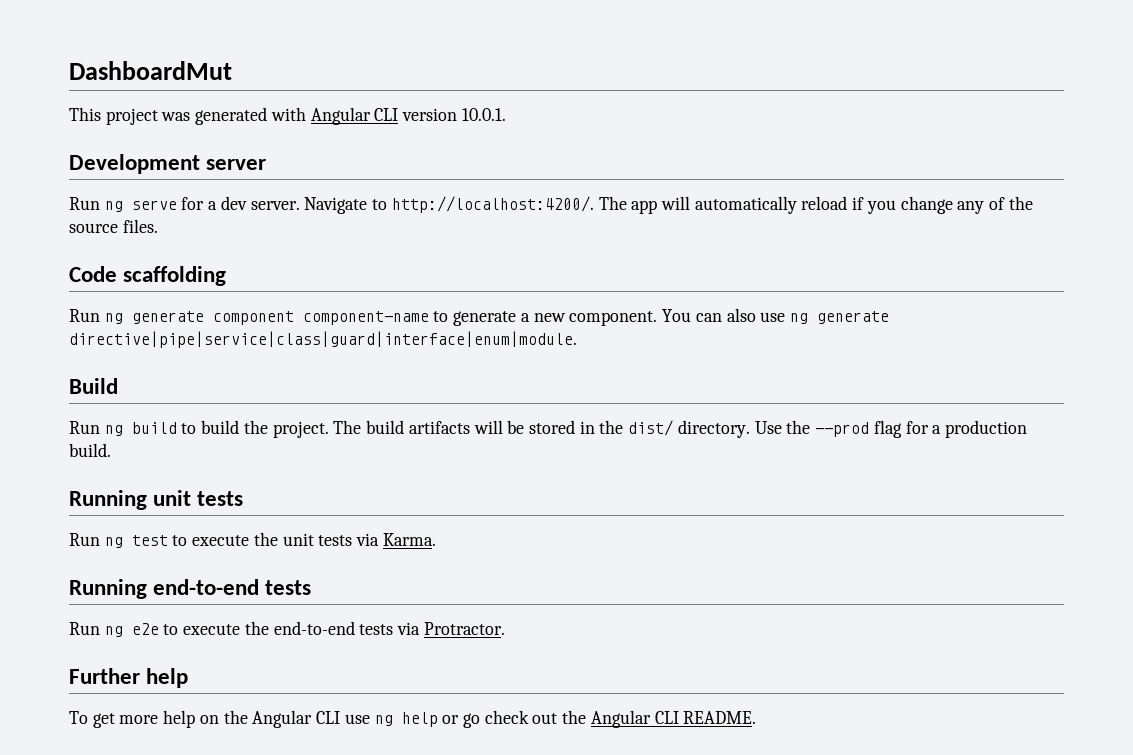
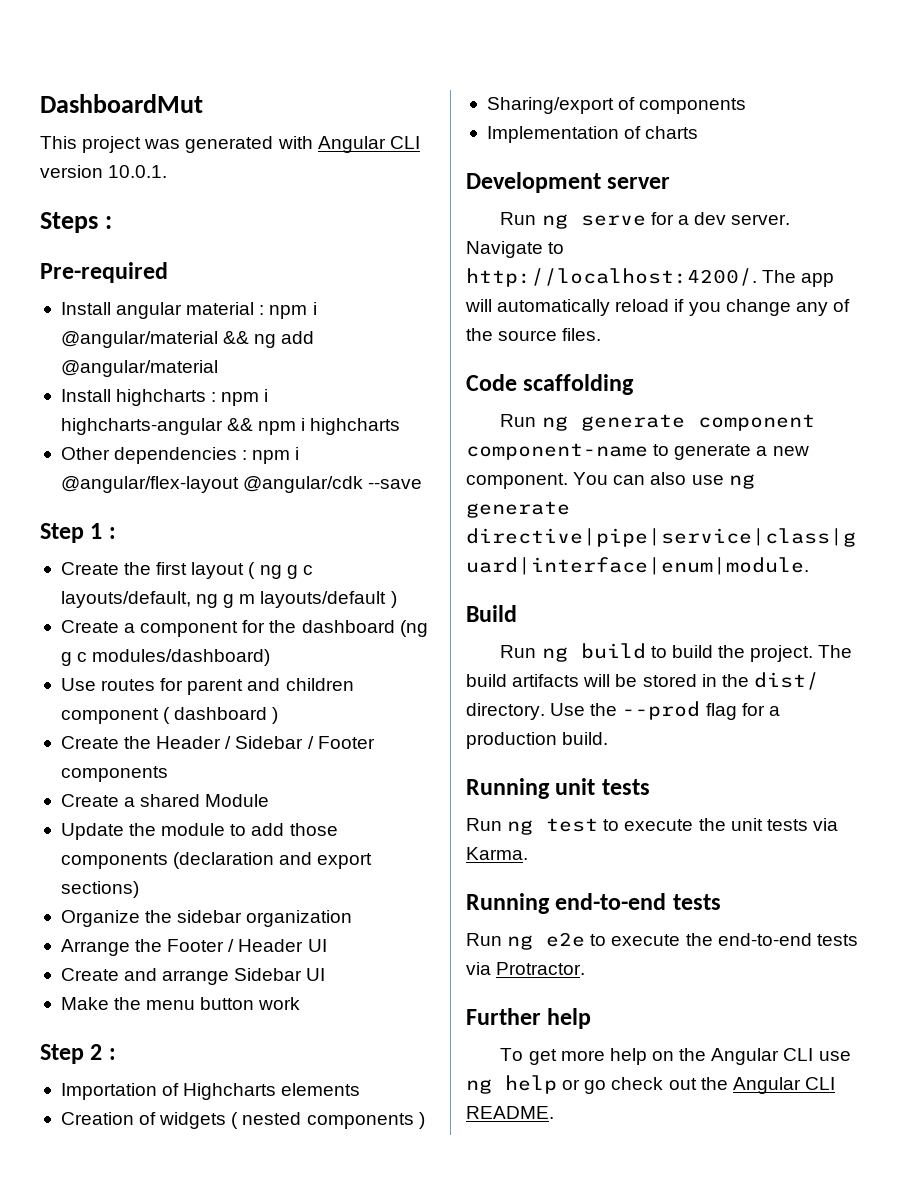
+ Steps :
+ Pre-required
+ Install angular material : npm i @angular/material && ng add @angular/material
+ Install highcharts : npm i highcharts-angular && npm i highcharts
+ Other dependencies : npm i @angular/flex-layout @angular/cdk --save
+ Step 1 :
+ Create the first layout ( ng g c layouts/default, ng g m layouts/default )
+ Create a component for the dashboard (ng g c modules/dashboard)
+ Use routes for parent and children component ( dashboard )
+ Create the Header / Sidebar / Footer components
+ Create a shared Module
+ Update the module to add those components (declaration and export sections)
+ Organize the sidebar organization
+ Arrange the Footer / Header UI
+ Create and arrange Sidebar UI
+ Make the menu button work
+ Step 2 :
+ Importation of Highcharts elements
+ Creation of widgets ( nested components )
+ Sharing/export of components
+ Implementation of charts

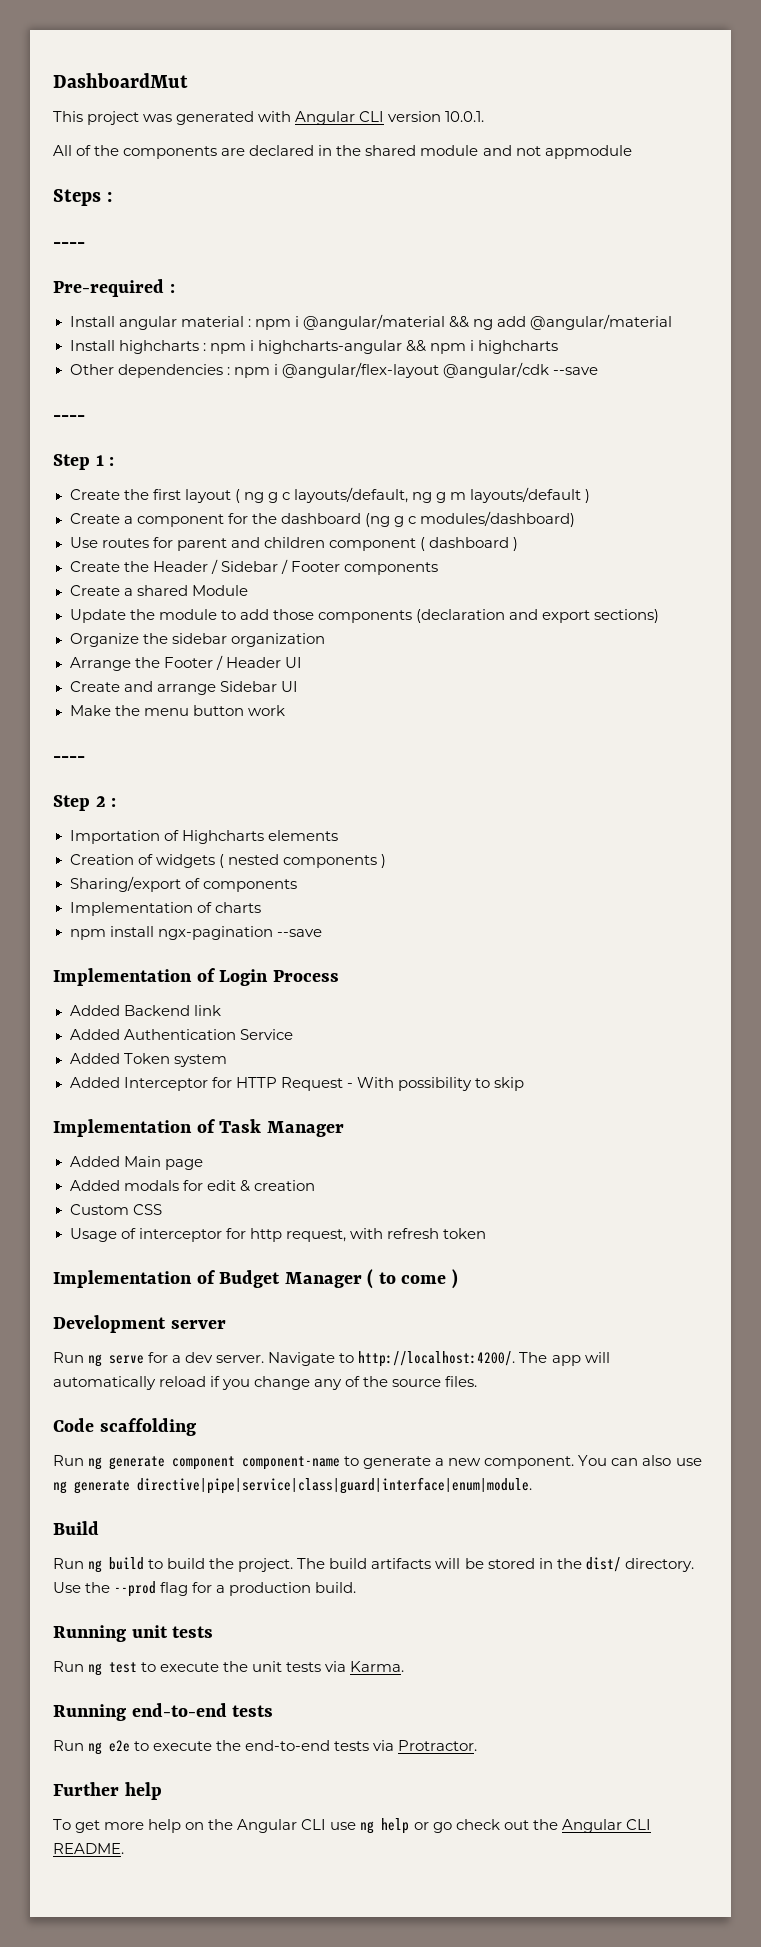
+ All of the components are declared in the shared module and not appmodule
  Steps :
+ ----
- Pre-required
+ Pre-required :
  Other dependencies : npm i @angular/flex-layout @angular/cdk --save
+ ----
  Make the menu button work
+ ----
+ npm install ngx-pagination --save
+ Implementation of Login Process
+ Added Backend link
+ Added Authentication Service
+ Added Token system
+ Added Interceptor for HTTP Request - With possibility to skip
+ Implementation of Task Manager
+ Added Main page
+ Added modals for edit & creation
+ Custom CSS
+ Usage of interceptor for http request, with refresh token
+ Implementation of Budget Manager ( to come )

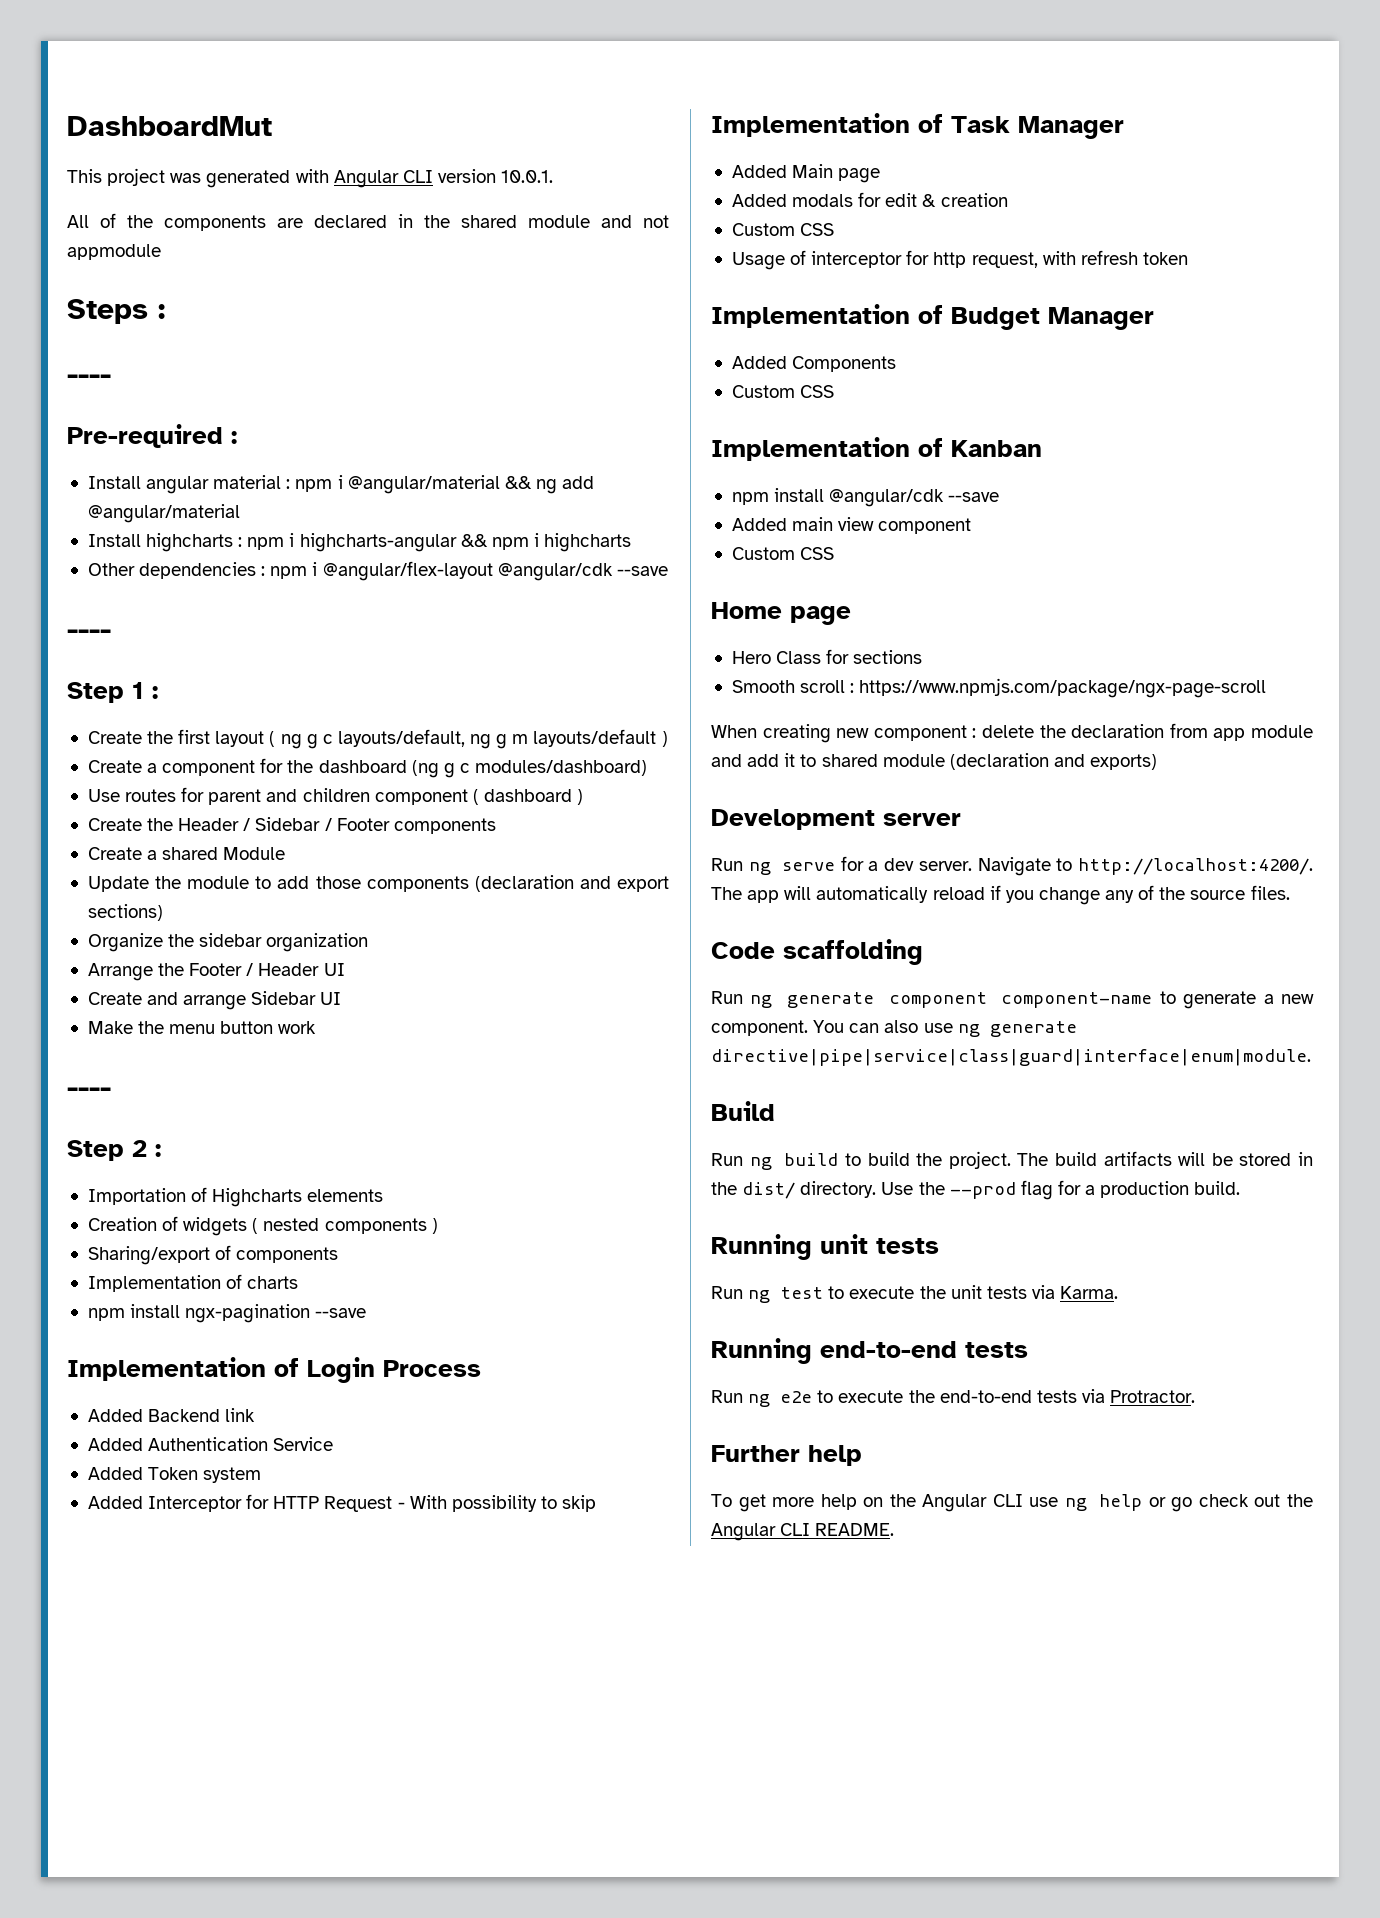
- Implementation of Budget Manager ( to come )
+ Implementation of Budget Manager
+ Added Components
+ Custom CSS
+ Implementation of Kanban
+ npm install @angular/cdk --save
+ Added main view component
+ Custom CSS
+ Home page
+ Hero Class for sections
+ Smooth scroll : https://www.npmjs.com/package/ngx-page-scroll
+ When creating new component : delete the declaration from app module and add it to shared module (declaration and exports)

